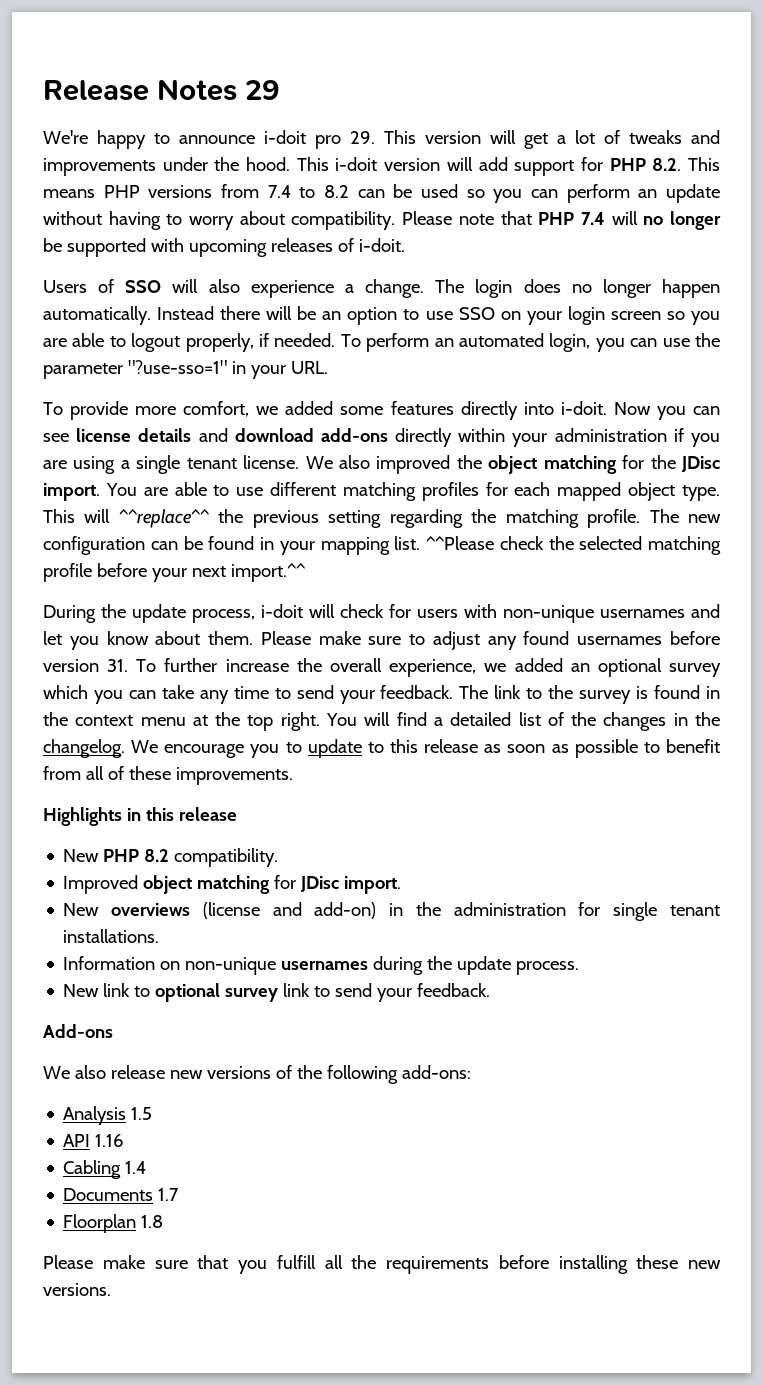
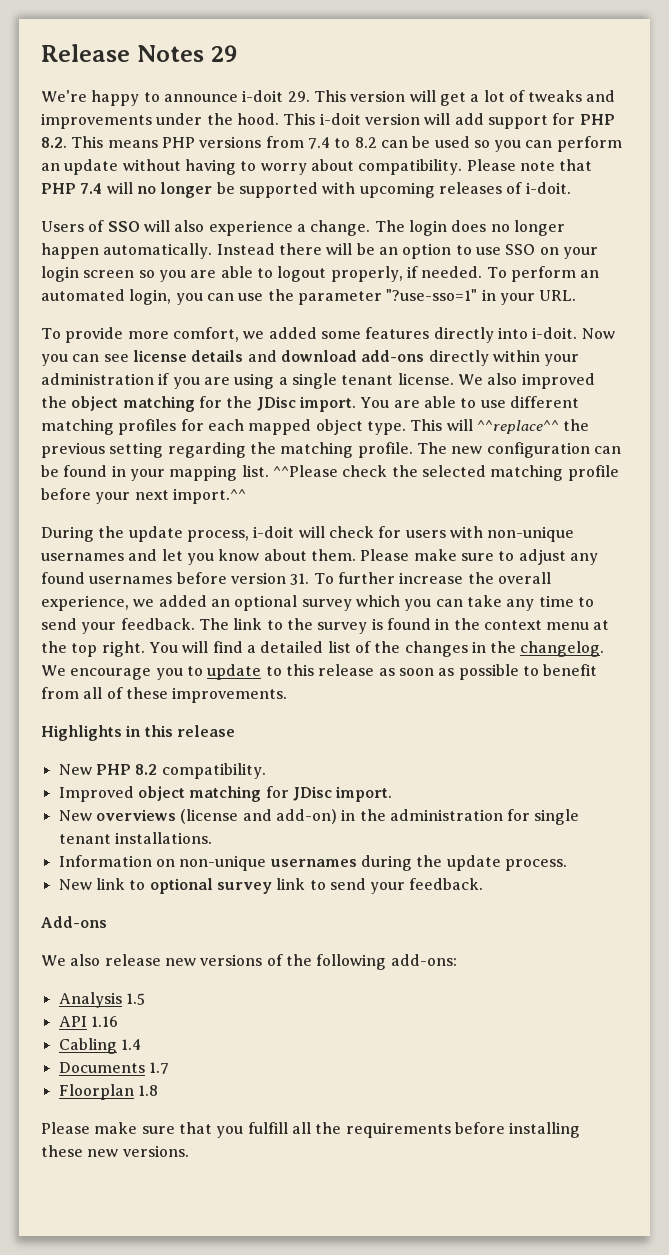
- We're happy to announce i-doit pro 29. This version will get a lot of tweaks and improvements under the hood.
+ We're happy to announce i-doit 29. This version will get a lot of tweaks and improvements under the hood.

